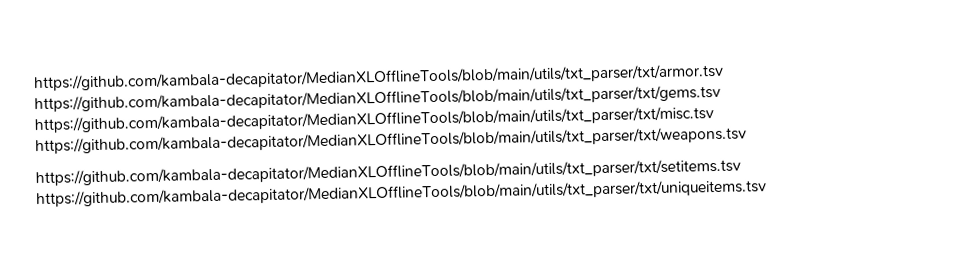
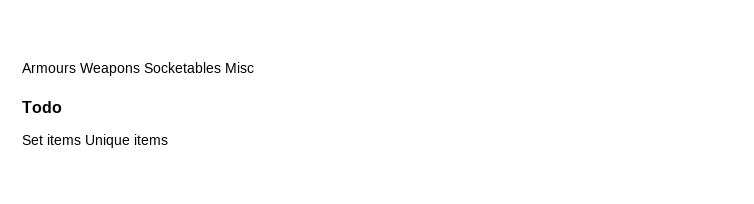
- https://github.com/kambala-decapitator/MedianXLOfflineTools/blob/main/utils/txt_parser/txt/armor.tsv https://github.com/kambala-decapitator/MedianXLOfflineTools/blob/main/utils/txt_parser/txt/gems.tsv https://github.com/kambala-decapitator/MedianXLOfflineTools/blob/main/utils/txt_parser/txt/misc.tsv https://github.com/kambala-decapitator/MedianXLOfflineTools/blob/main/utils/txt_parser/txt/weapons.tsv
- https://github.com/kambala-decapitator/MedianXLOfflineTools/blob/main/utils/txt_parser/txt/setitems.tsv https://github.com/kambala-decapitator/MedianXLOfflineTools/blob/main/utils/txt_parser/txt/uniqueitems.tsv
+ Armours Weapons Socketables Misc
+ Todo
+ Set items Unique items

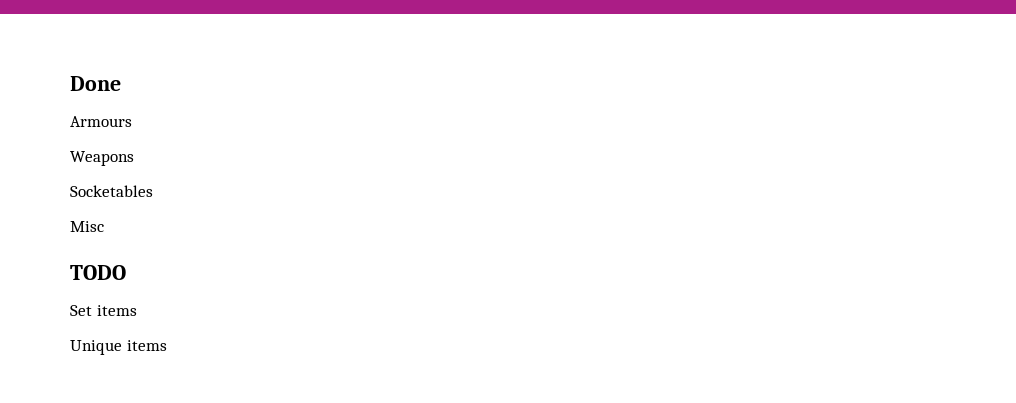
+ Done
- Armours Weapons Socketables Misc
+ Armours
+ Weapons
+ Socketables
+ Misc
- Todo
+ TODO
- Set items Unique items
+ Set items
+ Unique items

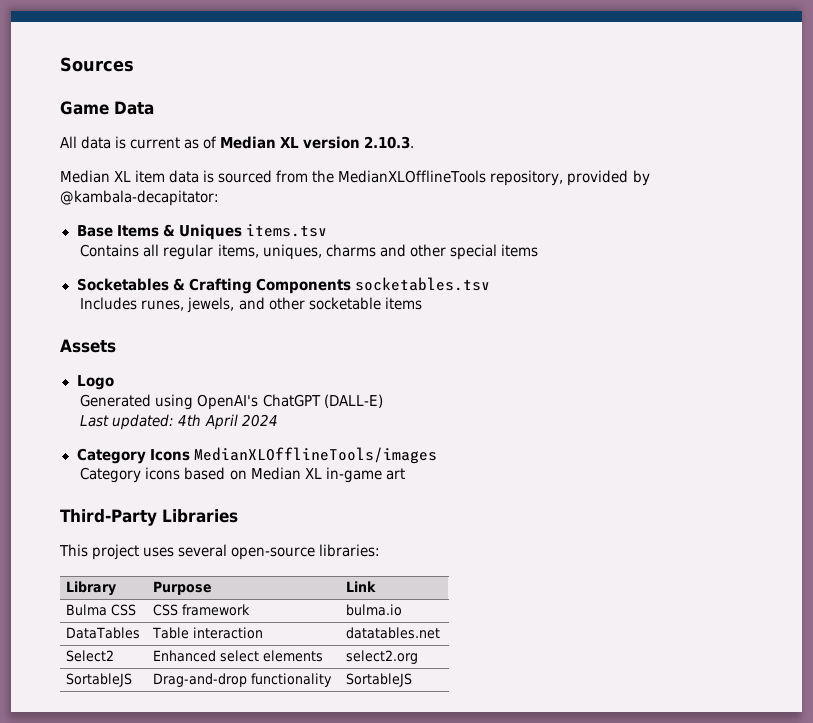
- Done
- Armours
- Weapons
- Socketables
- Misc
- TODO
- Set items
- Unique items
+ Sources
+ Game Data
+ All data is current as of Median XL version 2.10.3.
+ Median XL item data is sourced from the MedianXLOfflineTools repository, provided by @kambala-decapitator:
+ Base Items & Uniques items.tsv
+ Contains all regular items, uniques, charms and other special items
+ Socketables & Crafting Components socketables.tsv
+ Includes runes, jewels, and other socketable items
+ Assets
+ Logo
+ Generated using OpenAI's ChatGPT (DALL-E)
+ Last updated: 4th April 2024
+ Category Icons MedianXLOfflineTools/images
+ Category icons based on Median XL in-game art
+ Third-Party Libraries
+ This project uses several open-source libraries:
+ Library | Purpose | Link
+ Bulma CSS | CSS framework | bulma.io
+ DataTables | Table interaction | datatables.net
+ Select2 | Enhanced select elements | select2.org
+ SortableJS | Drag-and-drop functionality | SortableJS

